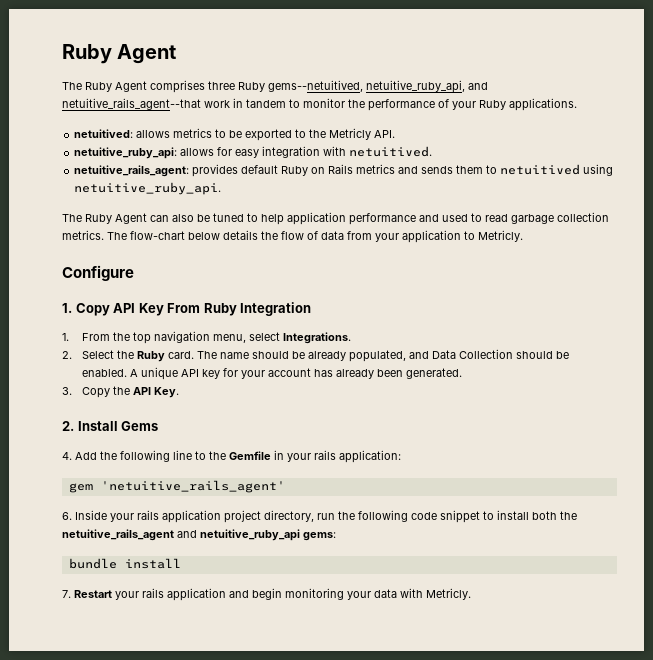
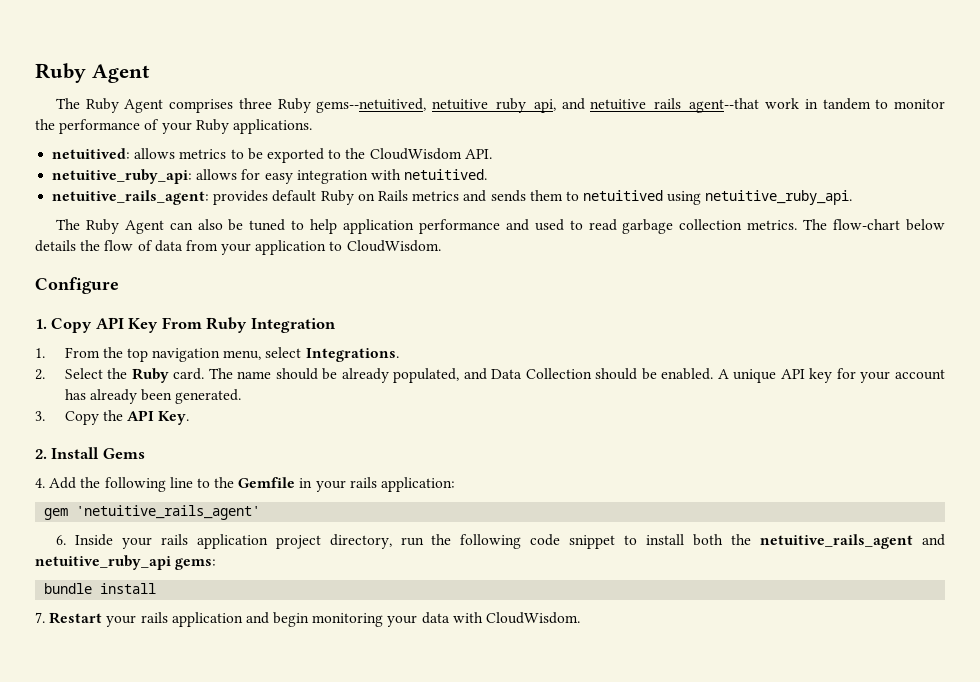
- netuitived: allows metrics to be exported to the Metricly API.
+ netuitived: allows metrics to be exported to the CloudWisdom API.
- The flow-chart below details the flow of data from your application to Metricly.
+ The flow-chart below details the flow of data from your application to CloudWisdom.
- 7. Restart your rails application and begin monitoring your data with Metricly.
+ 7. Restart your rails application and begin monitoring your data with CloudWisdom.

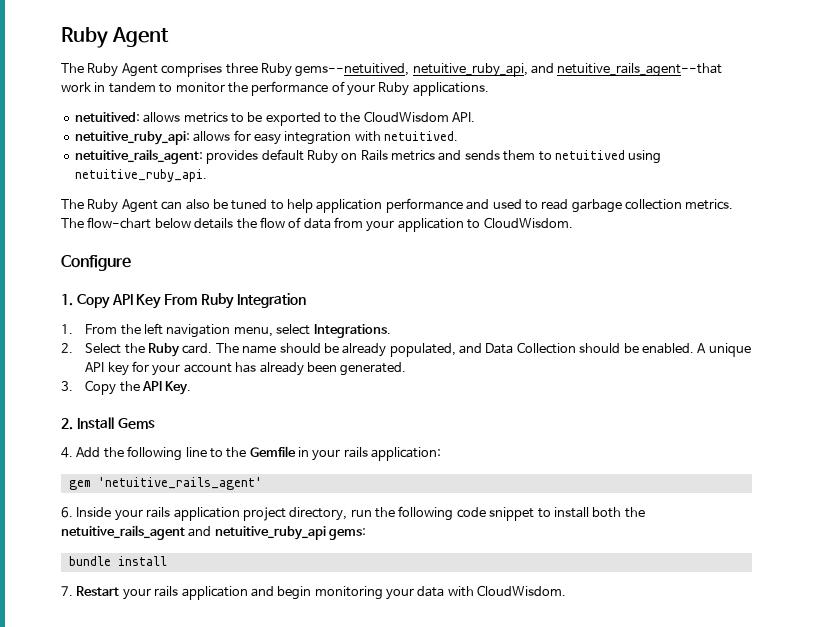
- 1. From the top navigation menu, select Integrations.
+ 1. From the left navigation menu, select Integrations.

